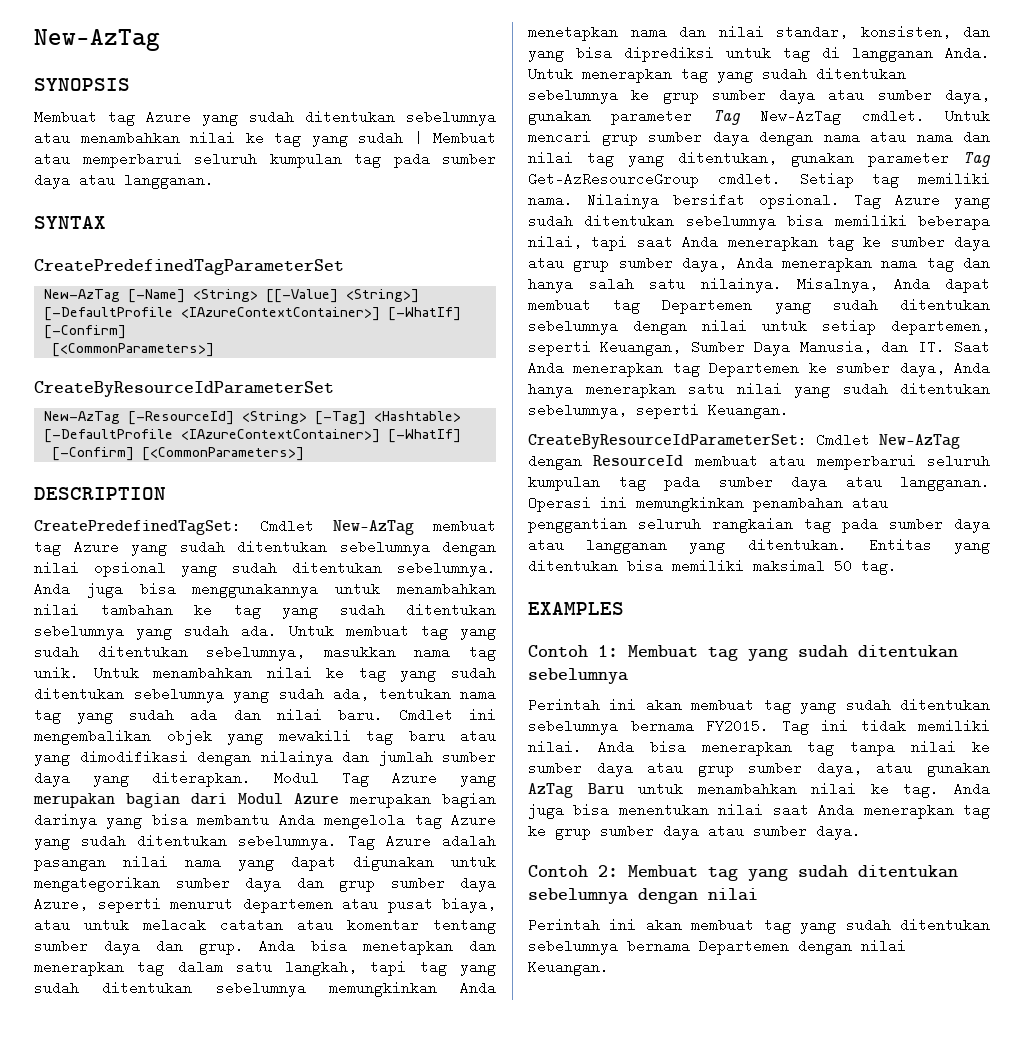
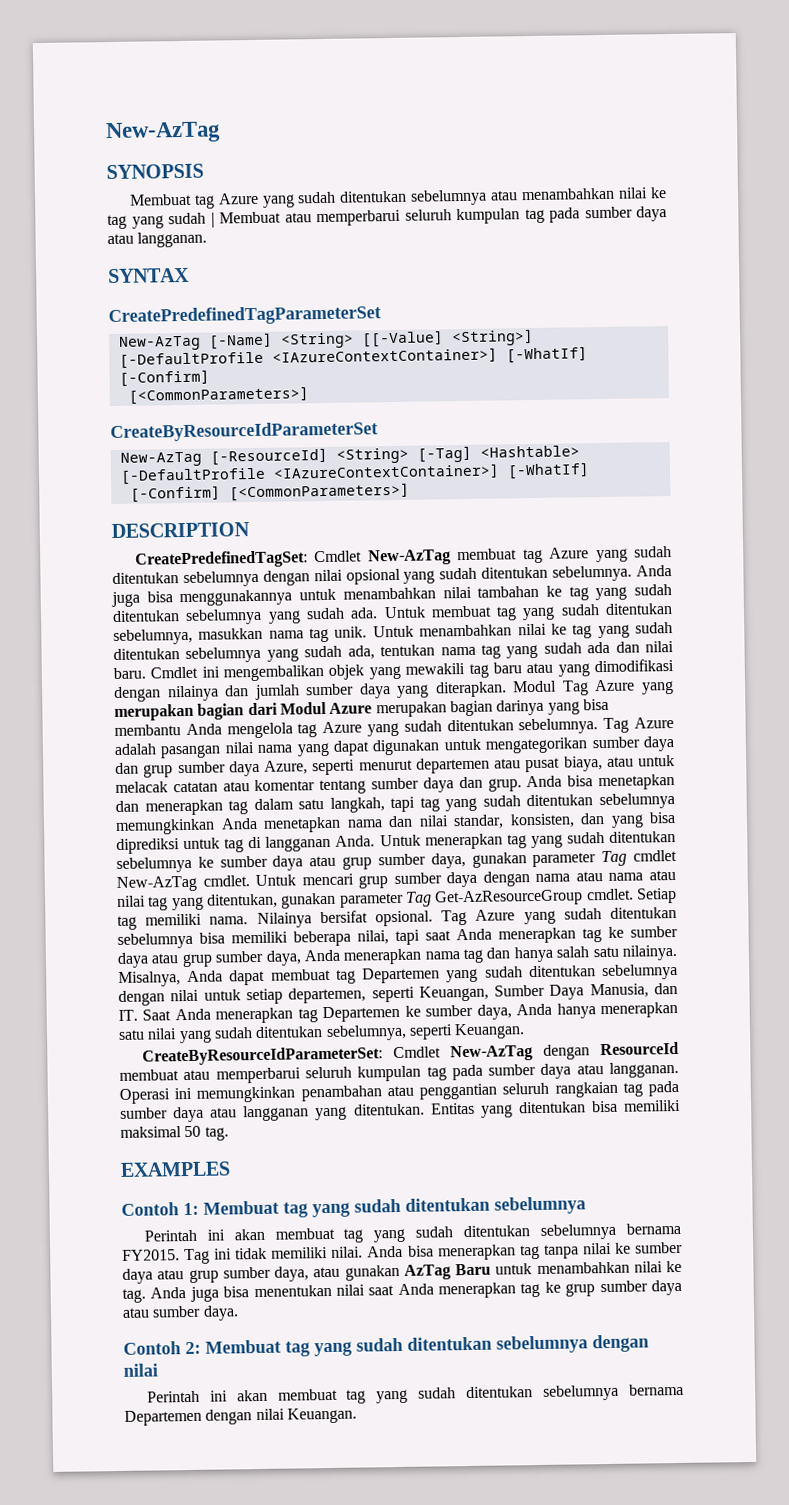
- Untuk menerapkan tag yang sudah ditentukan sebelumnya ke grup sumber daya atau sumber daya, gunakan parameter Tag New-AzTag cmdlet.
+ Untuk menerapkan tag yang sudah ditentukan sebelumnya ke sumber daya atau grup sumber daya, gunakan parameter Tag cmdlet New-AzTag cmdlet.
- Untuk mencari grup sumber daya dengan nama atau nama dan nilai tag yang ditentukan, gunakan parameter Tag Get-AzResourceGroup cmdlet.
+ Untuk mencari grup sumber daya dengan nama atau nama atau nilai tag yang ditentukan, gunakan parameter Tag Get-AzResourceGroup cmdlet.

